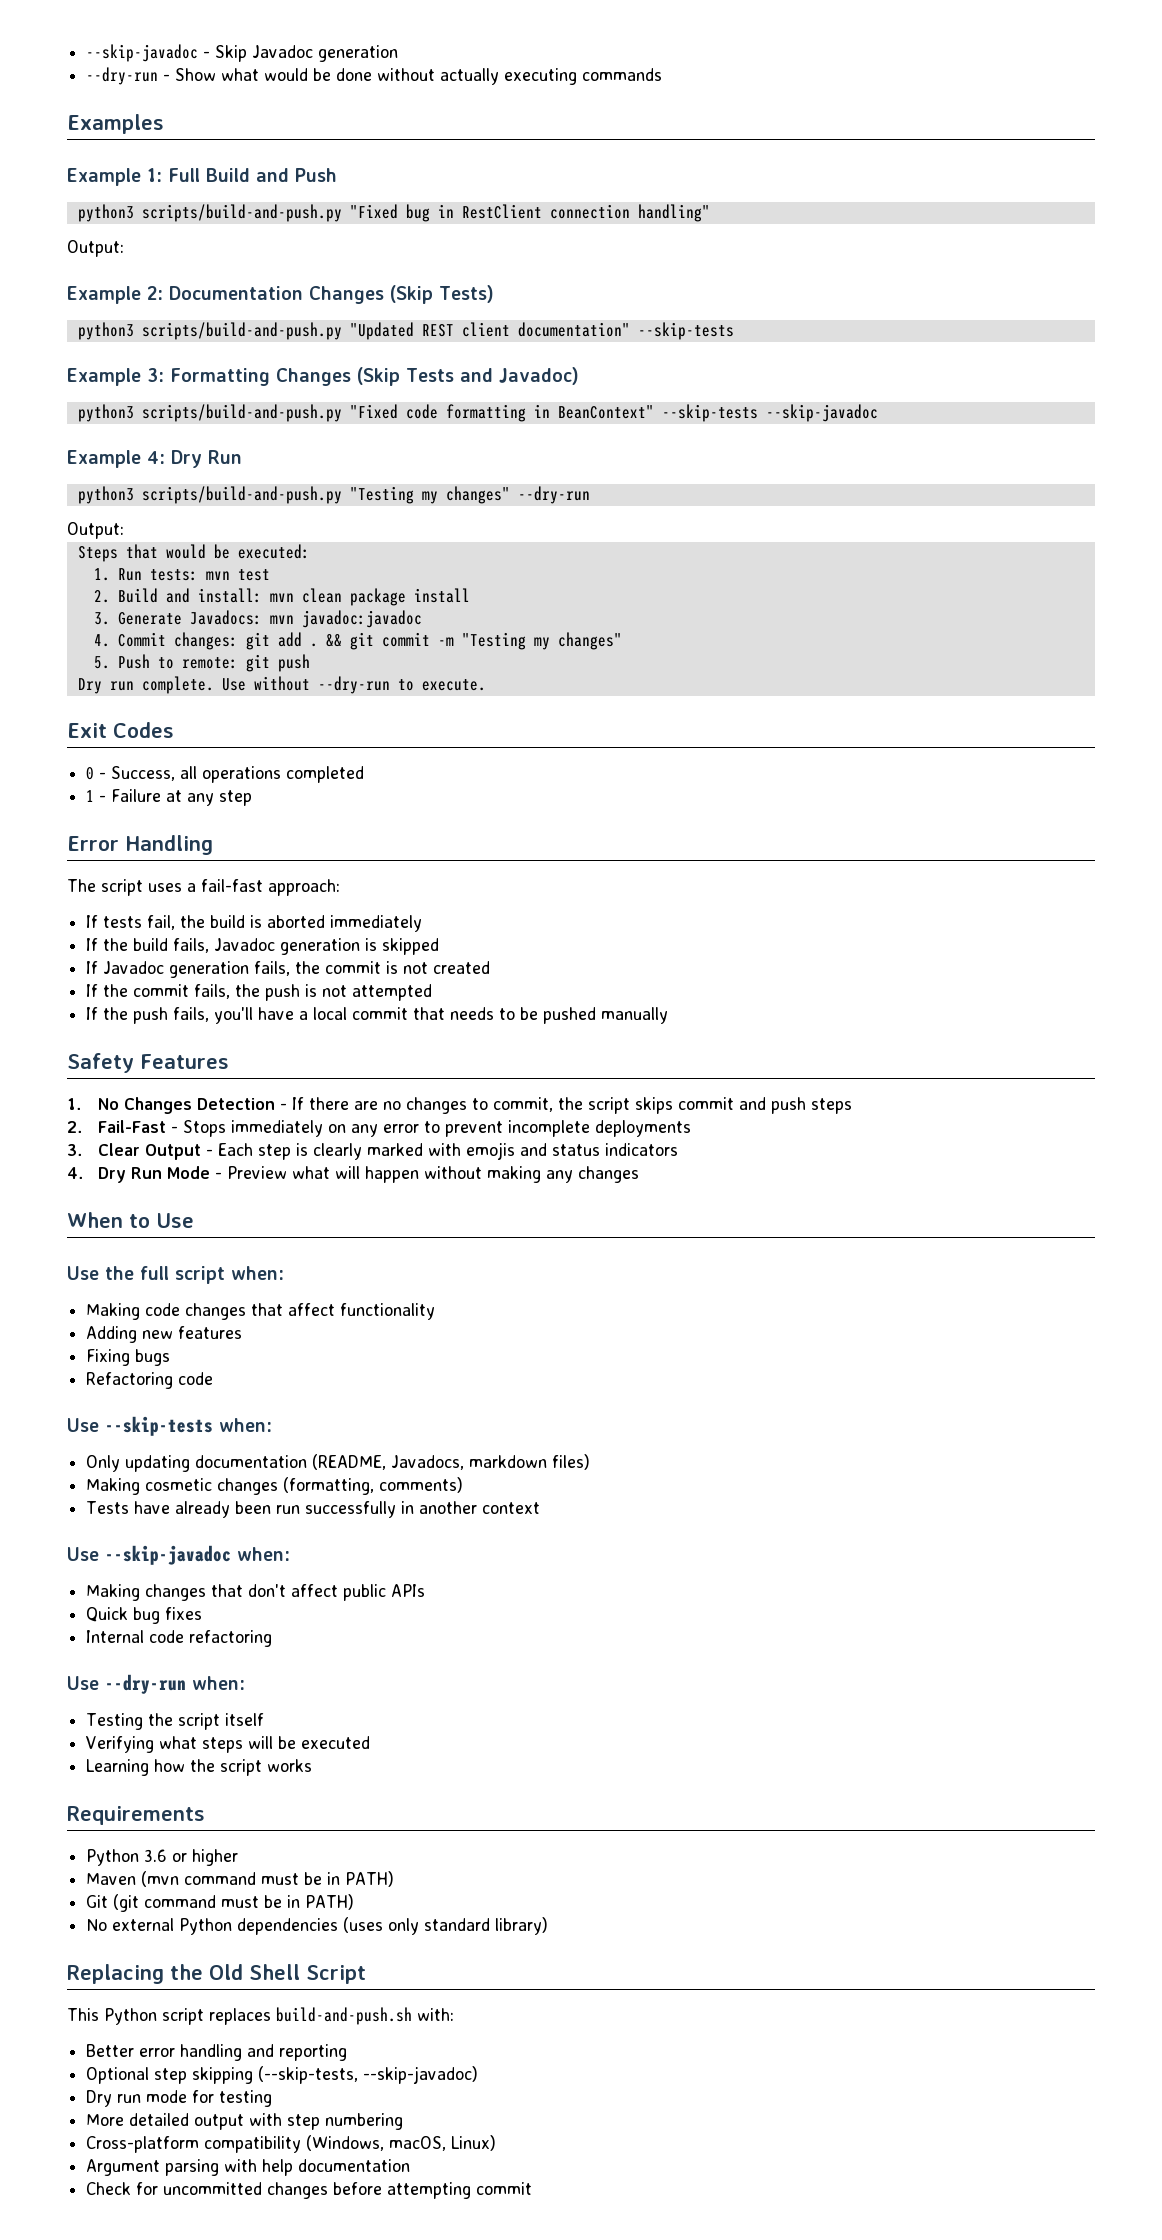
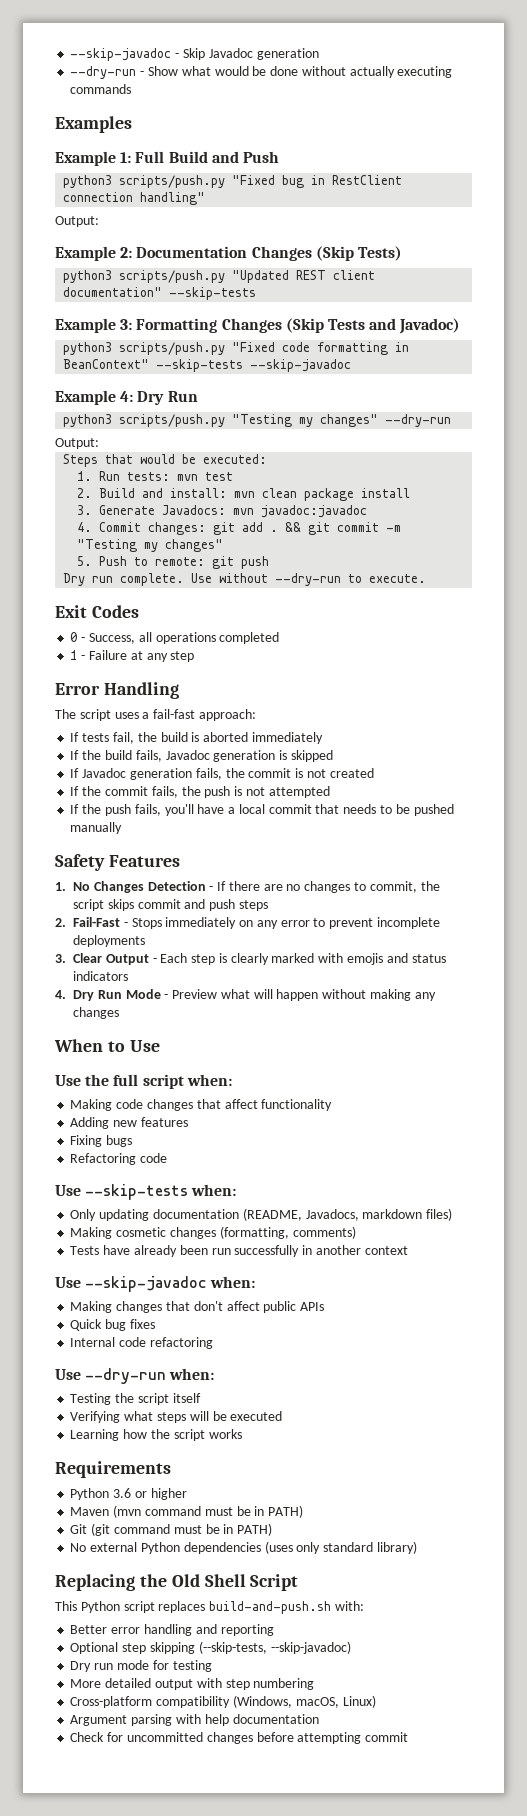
- python3 scripts/build-and-push.py "Fixed bug in RestClient connection handling"
+ python3 scripts/push.py "Fixed bug in RestClient connection handling"
- python3 scripts/build-and-push.py "Updated REST client documentation" --skip-tests
+ python3 scripts/push.py "Updated REST client documentation" --skip-tests
- python3 scripts/build-and-push.py "Fixed code formatting in BeanContext" --skip-tests --skip-javadoc
+ python3 scripts/push.py "Fixed code formatting in BeanContext" --skip-tests --skip-javadoc
- python3 scripts/build-and-push.py "Testing my changes" --dry-run
+ python3 scripts/push.py "Testing my changes" --dry-run

